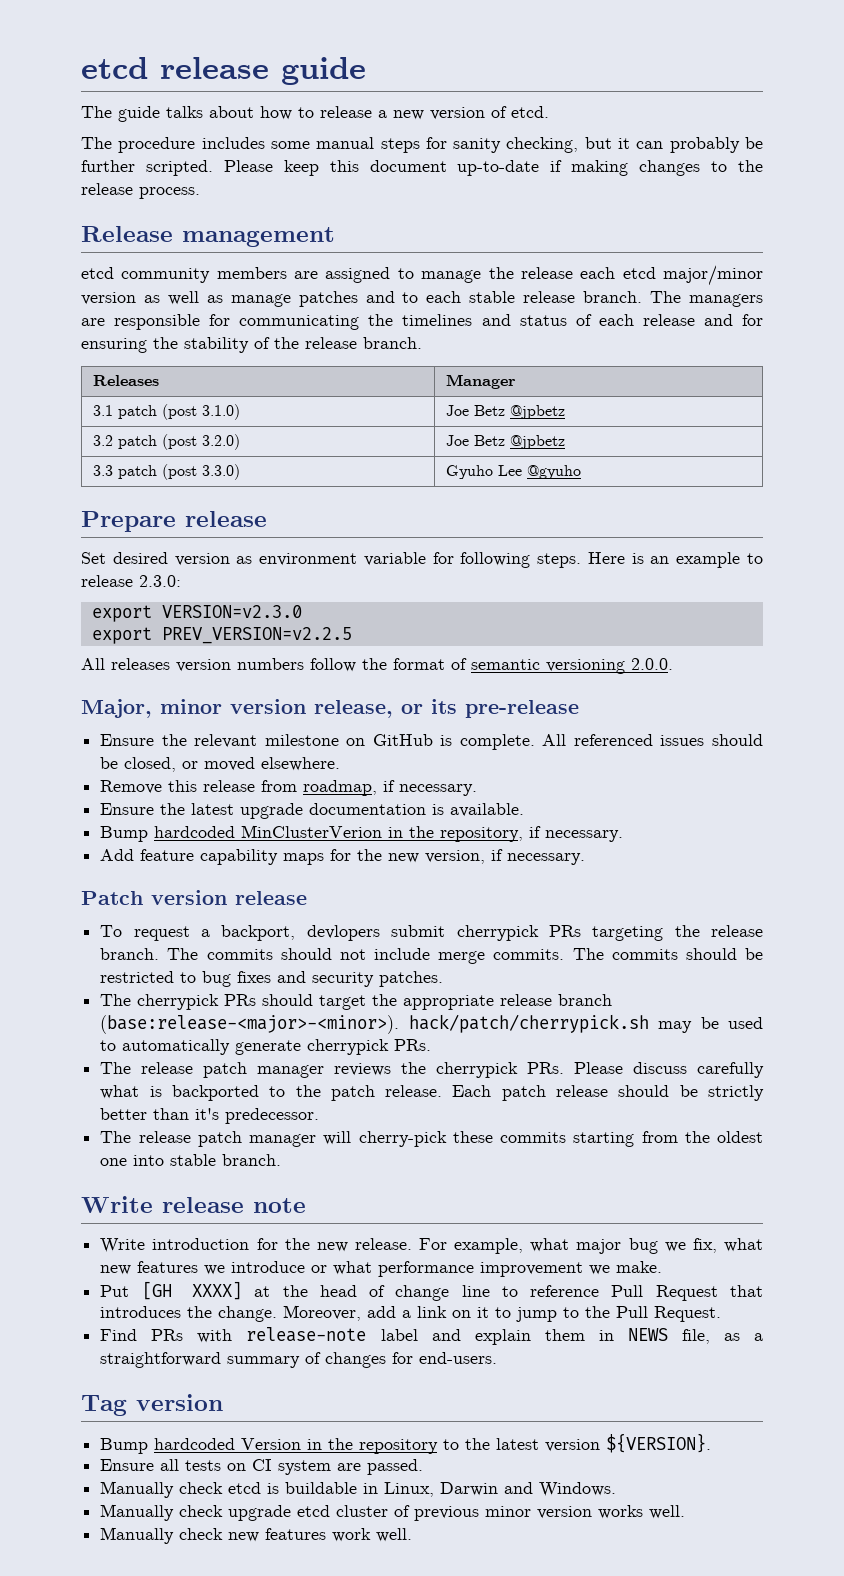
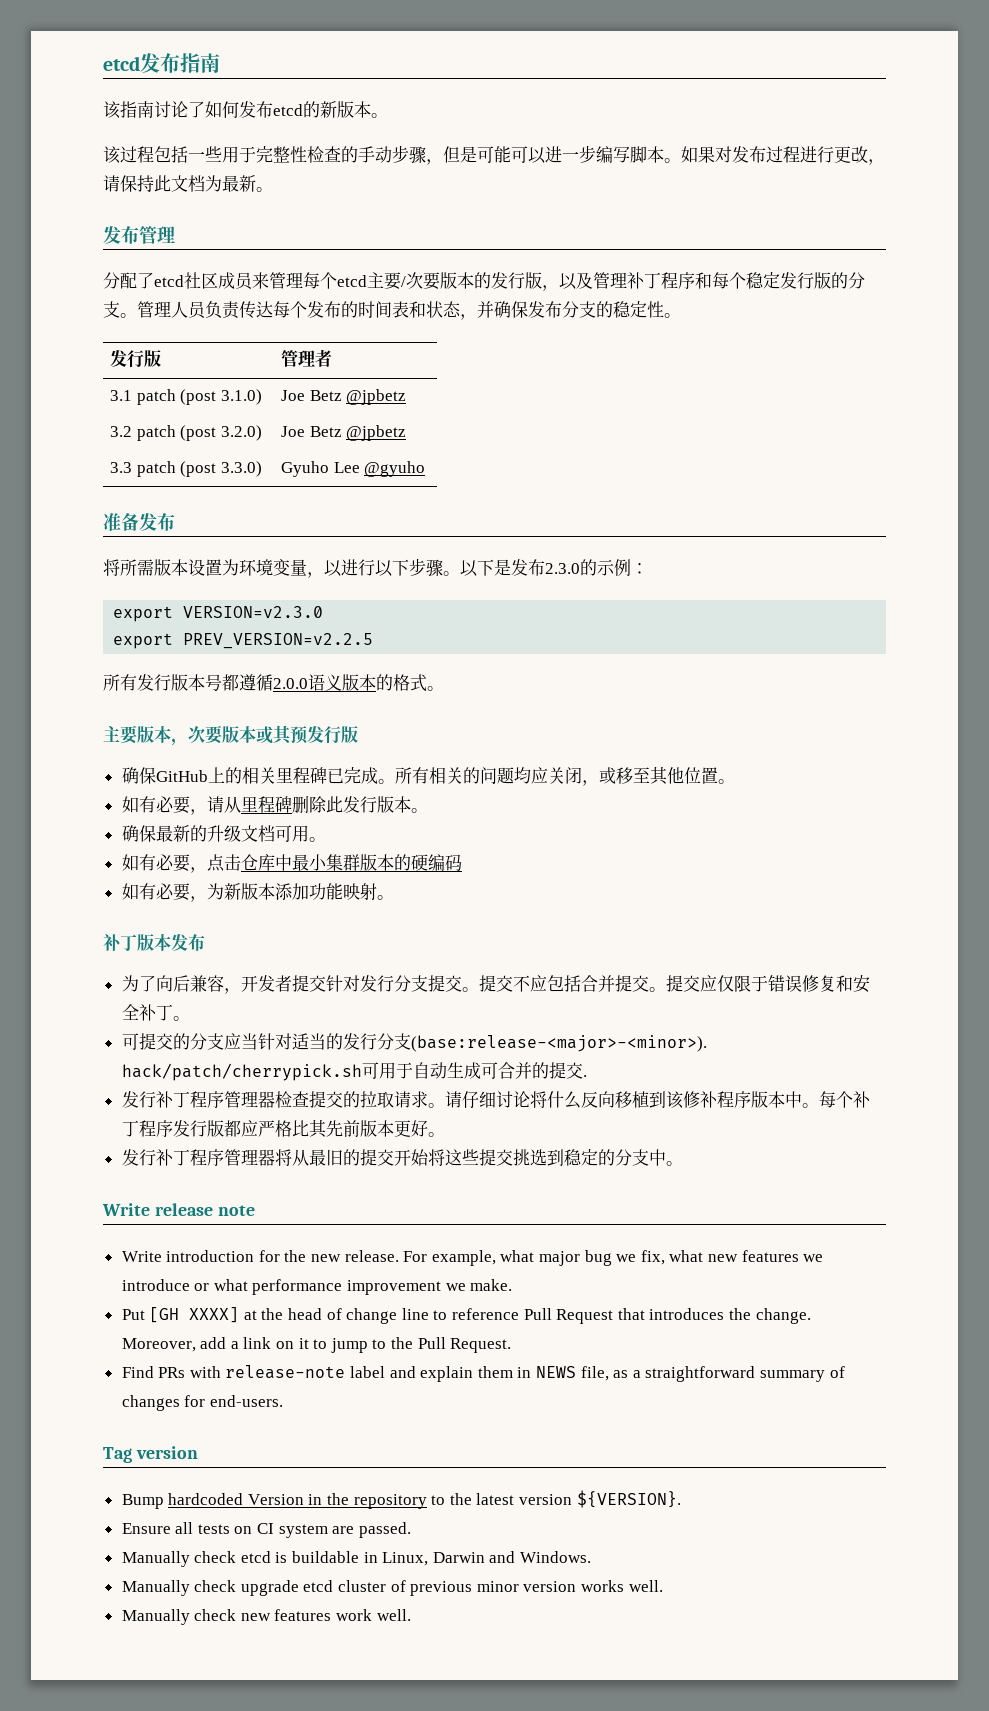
- etcd release guide
- The guide talks about how to release a new version of etcd.
- The procedure includes some manual steps for sanity checking, but it can probably be further scripted. Please keep this document up-to-date if making changes to the release process.
- Release management
- etcd community members are assigned to manage the release each etcd major/minor version as well as manage patches and to each stable release branch. The managers are responsible for communicating the timelines and status of each release and for ensuring the stability of the release branch.
- Releases | Manager
+ etcd发布指南
+ 该指南讨论了如何发布etcd的新版本。
+ 该过程包括一些用于完整性检查的手动步骤，但是可能可以进一步编写脚本。如果对发布过程进行更改，请保持此文档为最新。
+ 发布管理
+ 分配了etcd社区成员来管理每个etcd主要/次要版本的发行版，以及管理补丁程序和每个稳定发行版的分支。管理人员负责传达每个发布的时间表和状态，并确保发布分支的稳定性。
+ 发行版 | 管理者
- Prepare release
- Set desired version as environment variable for following steps. Here is an example to release 2.3.0:
+ 准备发布
+ 将所需版本设置为环境变量，以进行以下步骤。以下是发布2.3.0的示例：
  export VERSION=v2.3.0
  export PREV_VERSION=v2.2.5
- All releases version numbers follow the format of semantic versioning 2.0.0.
- Major, minor version release, or its pre-release
- Ensure the relevant milestone on GitHub is complete. All referenced issues should be closed, or moved elsewhere.
- Remove this release from roadmap, if necessary.
- Ensure the latest upgrade documentation is available.
- Bump hardcoded MinClusterVerion in the repository, if necessary.
- Add feature capability maps for the new version, if necessary.
- Patch version release
- To request a backport, devlopers submit cherrypick PRs targeting the release branch. The commits should not include merge commits. The commits should be restricted to bug fixes and security patches.
- The cherrypick PRs should target the appropriate release branch (base:release-<major>-<minor>). hack/patch/cherrypick.sh may be used to automatically generate cherrypick PRs.
- The release patch manager reviews the cherrypick PRs. Please discuss carefully what is backported to the patch release. Each patch release should be strictly better than it's predecessor.
- The release patch manager will cherry-pick these commits starting from the oldest one into stable branch.
+ 所有发行版本号都遵循2.0.0语义版本的格式。
+ 主要版本，次要版本或其预发行版
+ 确保GitHub上的相关里程碑已完成。所有相关的问题均应关闭，或移至其他位置。
+ 如有必要，请从里程碑删除此发行版本。
+ 确保最新的升级文档可用。
+ 如有必要，点击仓库中最小集群版本的硬编码
+ 如有必要，为新版本添加功能映射。
+ 补丁版本发布
+ 为了向后兼容，开发者提交针对发行分支提交。提交不应包括合并提交。提交应仅限于错误修复和安全补丁。
+ 可提交的分支应当针对适当的发行分支(base:release-<major>-<minor>). hack/patch/cherrypick.sh可用于自动生成可合并的提交.
+ 发行补丁程序管理器检查提交的拉取请求。请仔细讨论将什么反向移植到该修补程序版本中。每个补丁程序发行版都应严格比其先前版本更好。
+ 发行补丁程序管理器将从最旧的提交开始将这些提交挑选到稳定的分支中。

